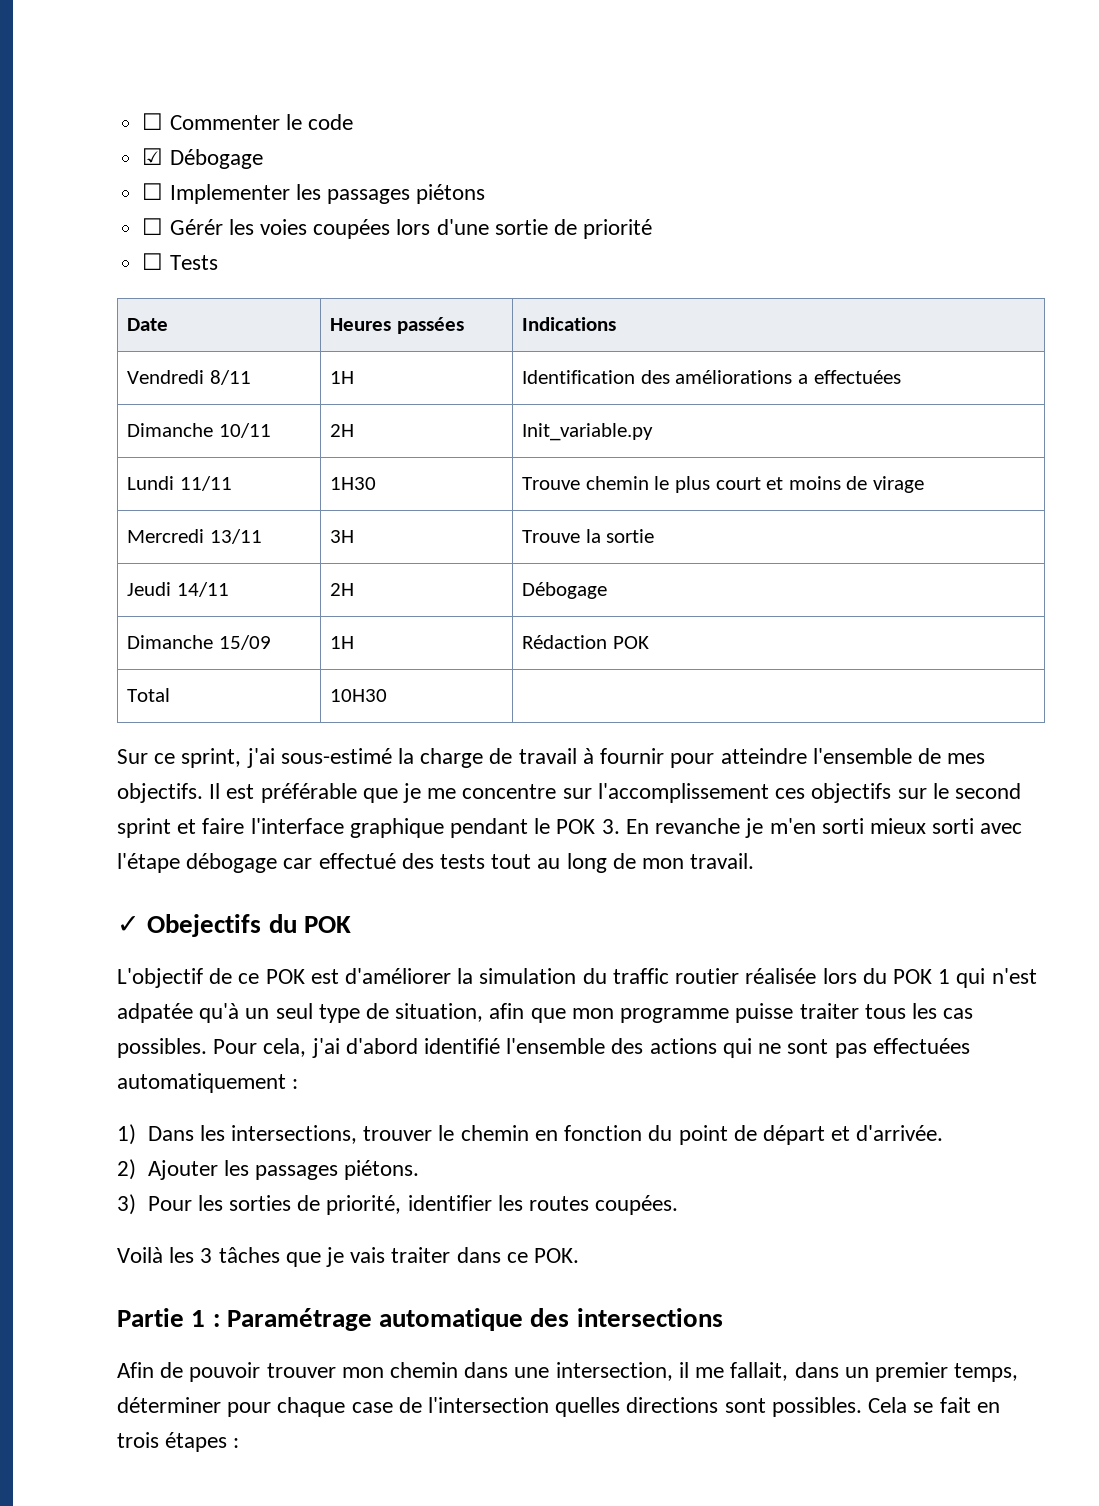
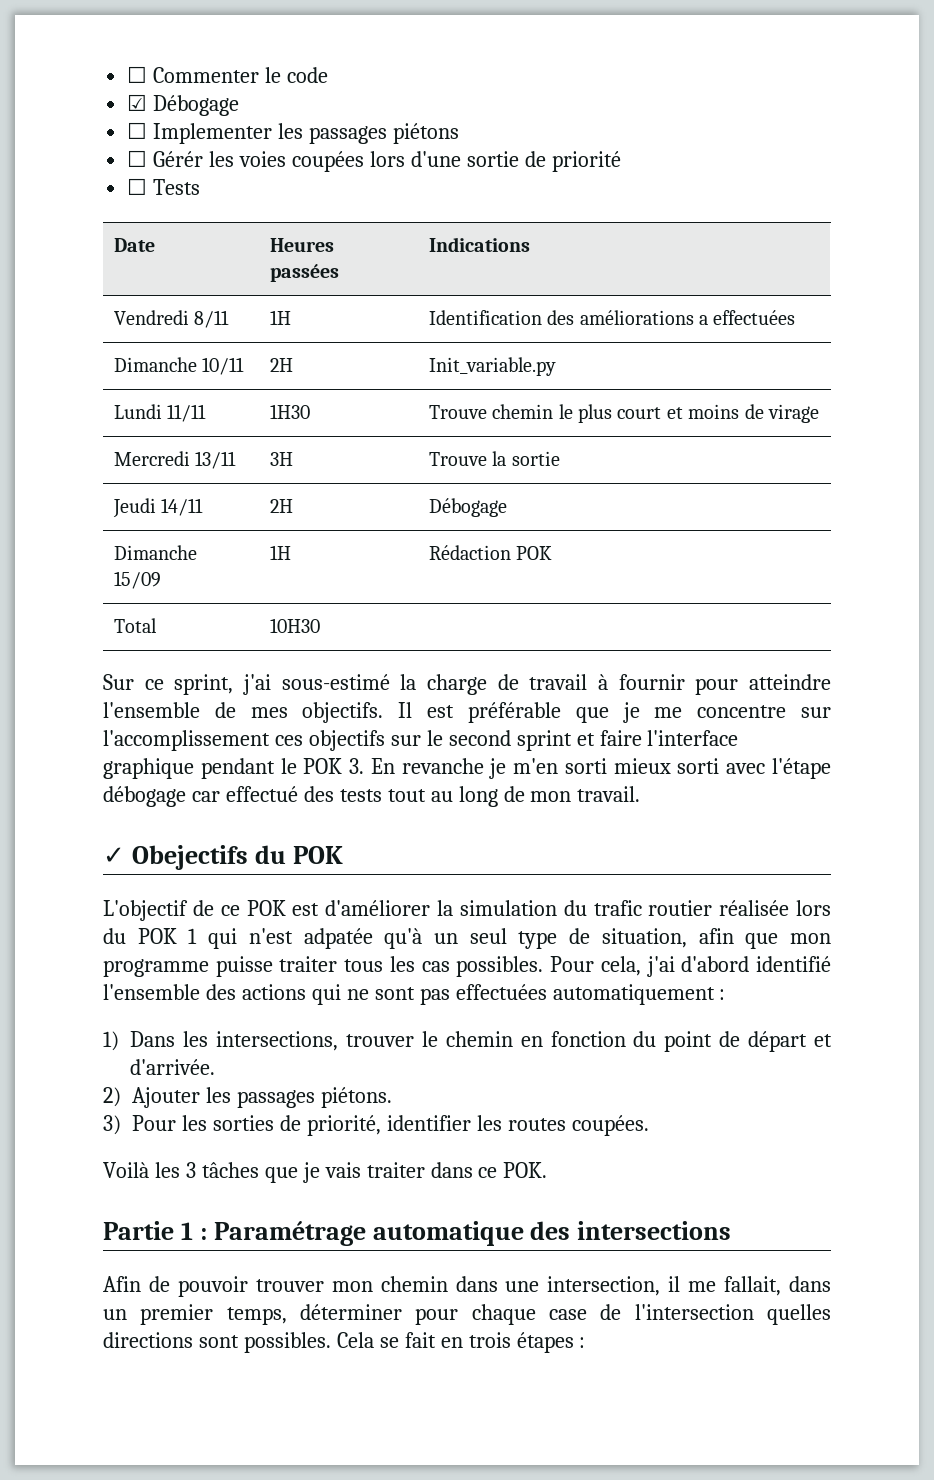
- L'objectif de ce POK est d'améliorer la simulation du traffic routier réalisée lors du POK 1 qui n'est adpatée qu'à un seul type de situation, afin que mon programme puisse traiter tous les cas possibles.
+ L'objectif de ce POK est d'améliorer la simulation du trafic routier réalisée lors du POK 1 qui n'est adpatée qu'à un seul type de situation, afin que mon programme puisse traiter tous les cas possibles.

